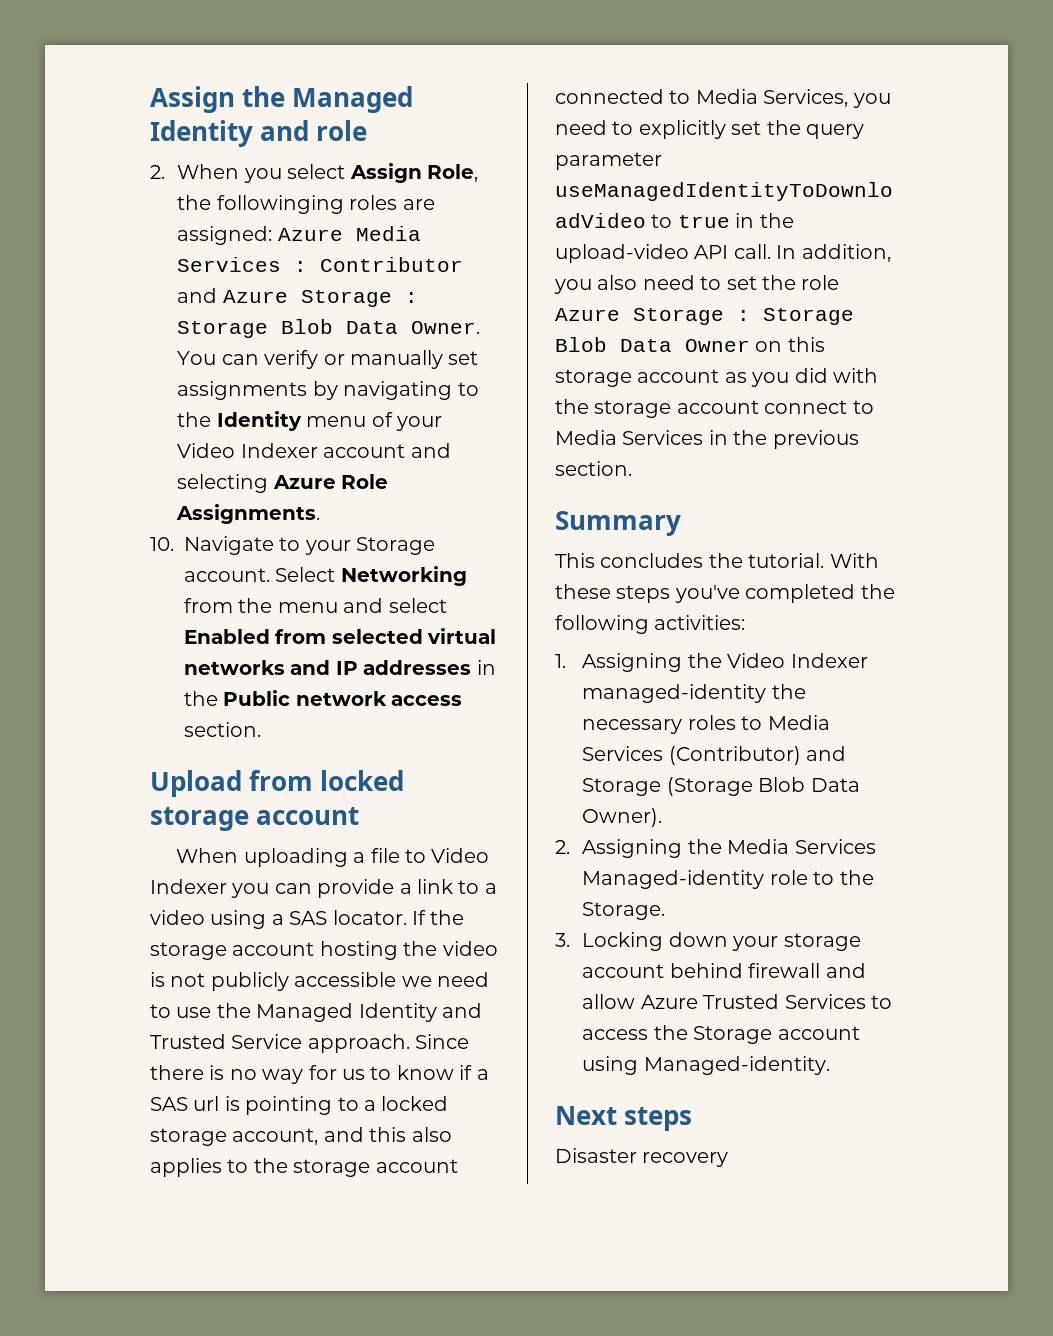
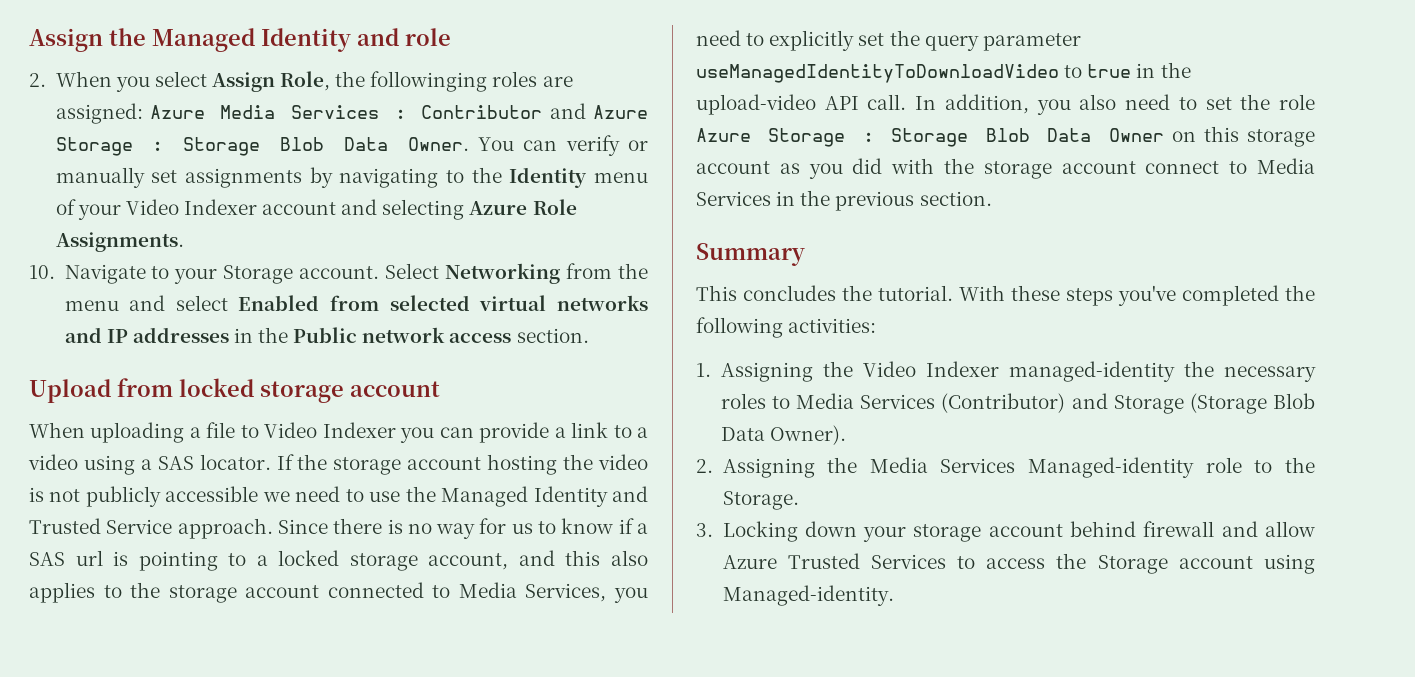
- Next steps
- Disaster recovery

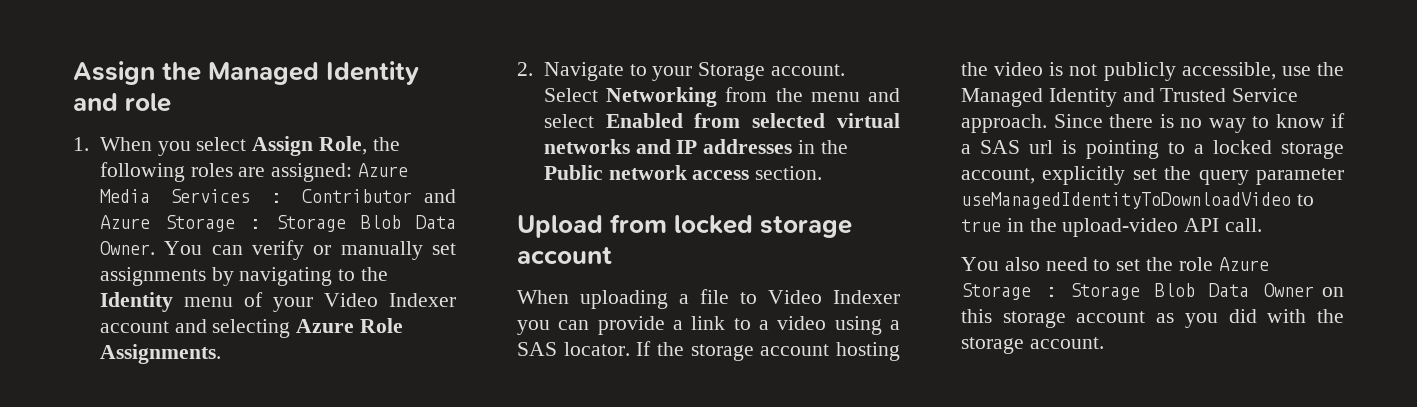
- 2. When you select Assign Role, the followinging roles are assigned: Azure Media Services : Contributor and Azure Storage : Storage Blob Data Owner.
+ 1. When you select Assign Role, the following roles are assigned: Azure Media Services : Contributor and Azure Storage : Storage Blob Data Owner.
- 10. Navigate to your Storage account.
+ 2. Navigate to your Storage account.
- If the storage account hosting the video is not publicly accessible we need to use the Managed Identity and Trusted Service approach.
+ If the storage account hosting the video is not publicly accessible, use the Managed Identity and Trusted Service approach.
- Since there is no way for us to know if a SAS url is pointing to a locked storage account, and this also applies to the storage account connected to Media Services, you need to explicitly set the query parameter useManagedIdentityToDownloadVideo to true in the upload-video API call. In addition, you also need to set the role Azure Storage : Storage Blob Data Owner on this storage account as you did with the storage account connect to Media Services in the previous section.
- Summary
- This concludes the tutorial. With these steps you've completed the following activities:
- 1. Assigning the Video Indexer managed-identity the necessary roles to Media Services (Contributor) and Storage (Storage Blob Data Owner).
- 2. Assigning the Media Services Managed-identity role to the Storage.
- 3. Locking down your storage account behind firewall and allow Azure Trusted Services to access the Storage account using Managed-identity.
+ Since there is no way to know if a SAS url is pointing to a locked storage account, explicitly set the query parameter useManagedIdentityToDownloadVideo to true in the upload-video API call.
+ You also need to set the role Azure Storage : Storage Blob Data Owner on this storage account as you did with the storage account.

